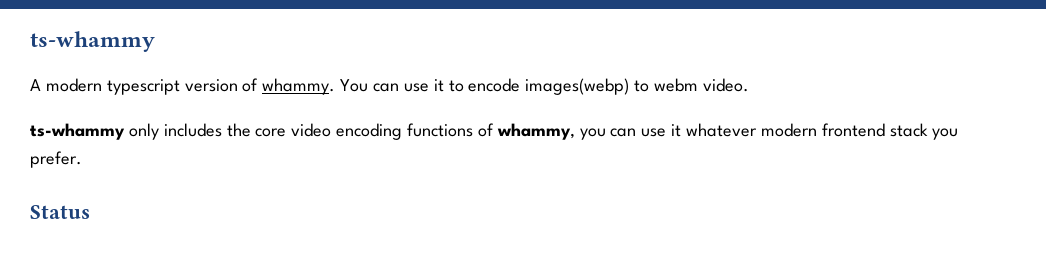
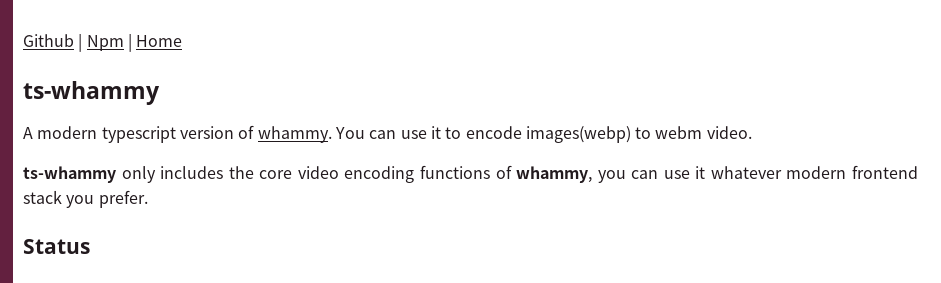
+ Github | Npm | Home

